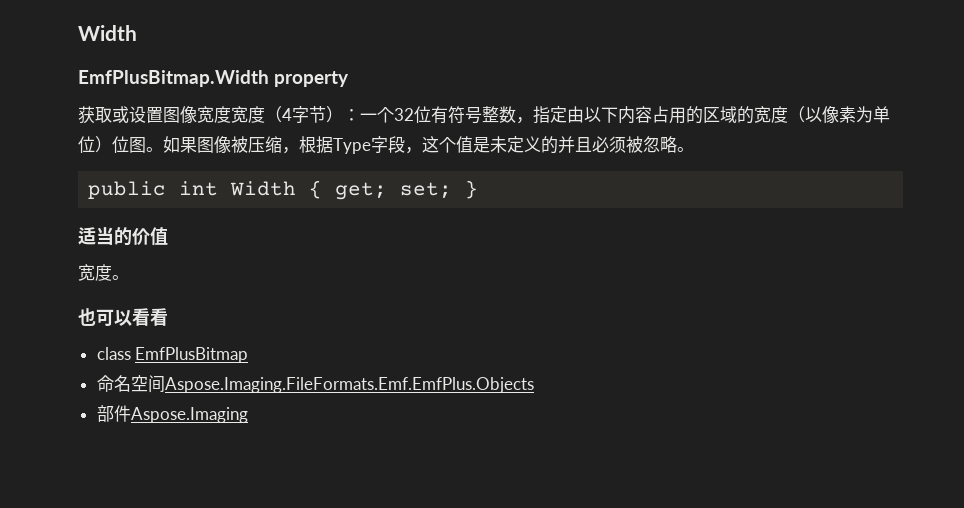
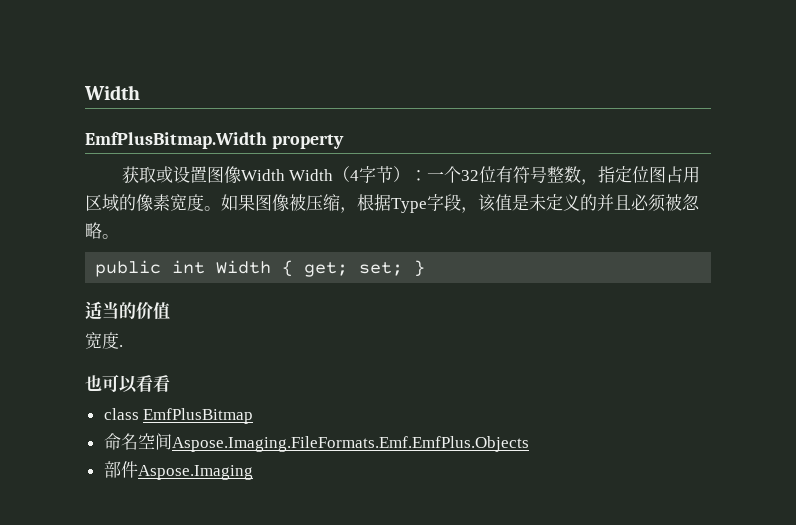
- 获取或设置图像宽度宽度（4字节）：一个32位有符号整数，指定由以下内容占用的区域的宽度（以像素为单位）位图。
+ 获取或设置图像Width Width（4字节）：一个32位有符号整数，指定位图占用区域的像素宽度。
- 如果图像被压缩，根据Type字段，这个值是未定义的并且必须被忽略。
+ 如果图像被压缩，根据Type字段，该值是未定义的并且必须被忽略。
- 宽度。
+ 宽度.

